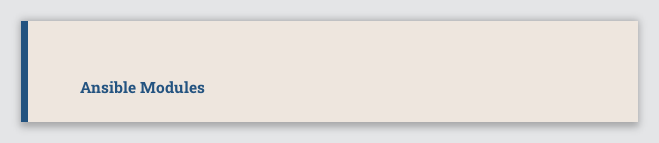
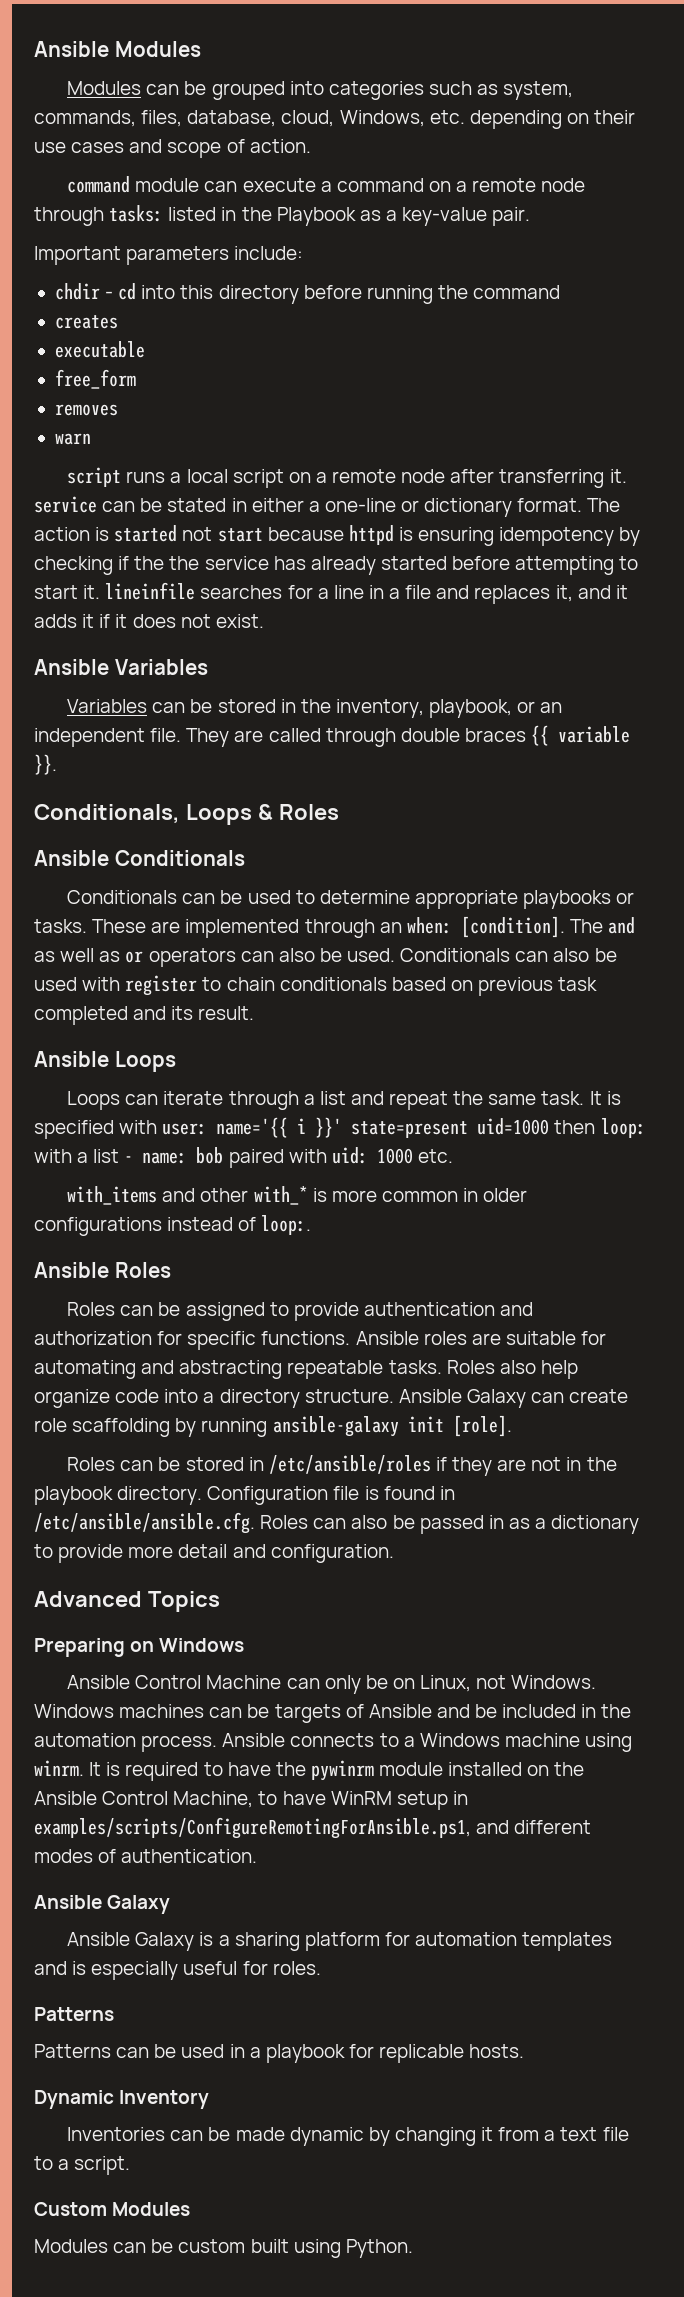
+ Modules can be grouped into categories such as system, commands, files, database, cloud, Windows, etc. depending on their use cases and scope of action.
+ command module can execute a command on a remote node through tasks: listed in the Playbook as a key-value pair.
+ Important parameters include:
+ chdir - cd into this directory before running the command
+ creates
+ executable
+ free_form
+ removes
+ warn
+ script runs a local script on a remote node after transferring it. service can be stated in either a one-line or dictionary format. The action is started not start because httpd is ensuring idempotency by checking if the the service has already started before attempting to start it. lineinfile searches for a line in a file and replaces it, and it adds it if it does not exist.
+ Ansible Variables
+ Variables can be stored in the inventory, playbook, or an independent file. They are called through double braces {{ variable }}.
+ Conditionals, Loops & Roles
+ Ansible Conditionals
+ Conditionals can be used to determine appropriate playbooks or tasks. These are implemented through an when: [condition]. The and as well as or operators can also be used. Conditionals can also be used with register to chain conditionals based on previous task completed and its result.
+ Ansible Loops
+ Loops can iterate through a list and repeat the same task. It is specified with user: name='{{ i }}' state=present uid=1000 then loop: with a list - name: bob paired with uid: 1000 etc.
+ with_items and other with_* is more common in older configurations instead of loop:.
+ Ansible Roles
+ Roles can be assigned to provide authentication and authorization for specific functions. Ansible roles are suitable for automating and abstracting repeatable tasks. Roles also help organize code into a directory structure. Ansible Galaxy can create role scaffolding by running ansible-galaxy init [role].
+ Roles can be stored in /etc/ansible/roles if they are not in the playbook directory. Configuration file is found in /etc/ansible/ansible.cfg. Roles can also be passed in as a dictionary to provide more detail and configuration.
+ Advanced Topics
+ Preparing on Windows
+ Ansible Control Machine can only be on Linux, not Windows. Windows machines can be targets of Ansible and be included in the automation process. Ansible connects to a Windows machine using winrm. It is required to have the pywinrm module installed on the Ansible Control Machine, to have WinRM setup in examples/scripts/ConfigureRemotingForAnsible.ps1, and different modes of authentication.
+ Ansible Galaxy
+ Ansible Galaxy is a sharing platform for automation templates and is especially useful for roles.
+ Patterns
+ Patterns can be used in a playbook for replicable hosts.
+ Dynamic Inventory
+ Inventories can be made dynamic by changing it from a text file to a script.
+ Custom Modules
+ Modules can be custom built using Python.

